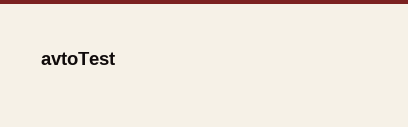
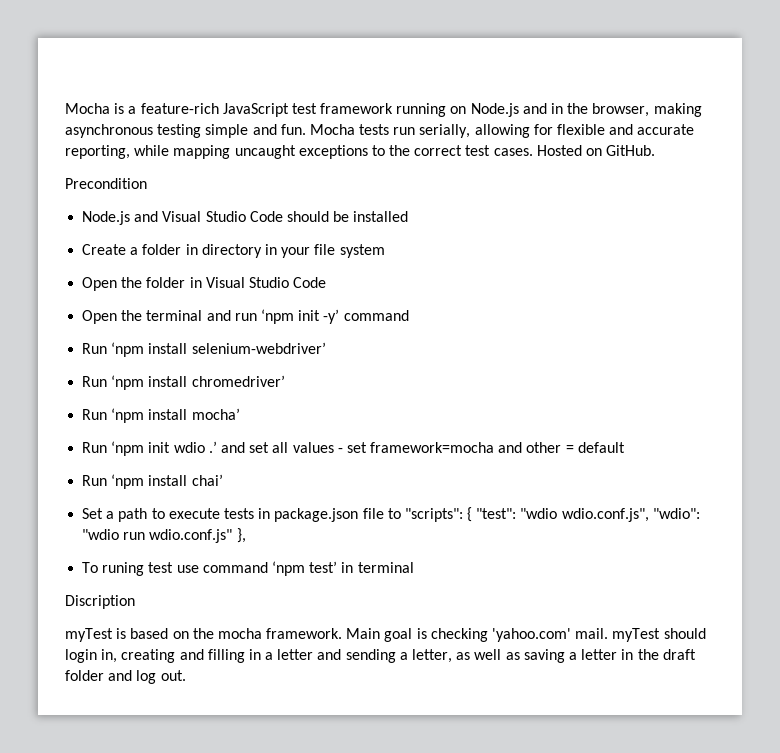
- avtoTest
+ Mocha is a feature-rich JavaScript test framework running on Node.js and in the browser, making asynchronous testing simple and fun. Mocha tests run serially, allowing for flexible and accurate reporting, while mapping uncaught exceptions to the correct test cases. Hosted on GitHub.
+ Precondition
+ Node.js and Visual Studio Code should be installed
+ Create a folder in directory in your file system
+ Open the folder in Visual Studio Code
+ Open the terminal and run ‘npm init -y’ command
+ Run ‘npm install selenium-webdriver’
+ Run ‘npm install chromedriver’
+ Run ‘npm install mocha’
+ Run ‘npm init wdio .’ and set all values - set framework=mocha and other = default
+ Run ‘npm install chai’
+ Set a path to execute tests in package.json file to "scripts": { "test": "wdio wdio.conf.js", "wdio": "wdio run wdio.conf.js" },
+ To runing test use command ‘npm test’ in terminal
+ Discription
+ myTest is based on the mocha framework. Main goal is checking 'yahoo.com' mail. myTest should login in, creating and filling in a letter and sending a letter, as well as saving a letter in the draft folder and log out.

